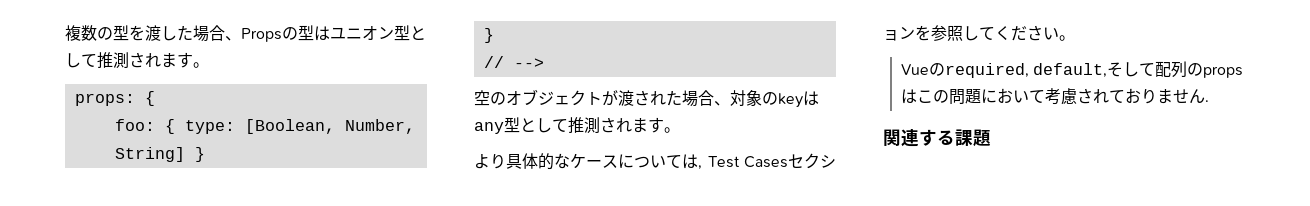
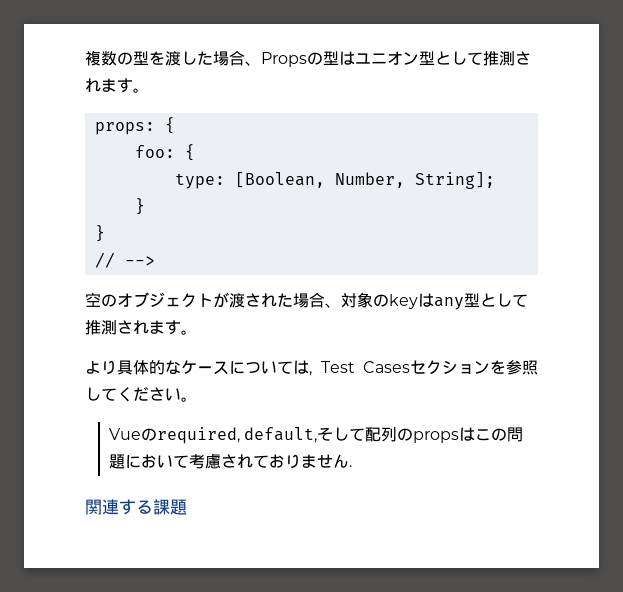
- foo: { type: [Boolean, Number, String] }
+ foo: {
+ type: [Boolean, Number, String];
+ }

